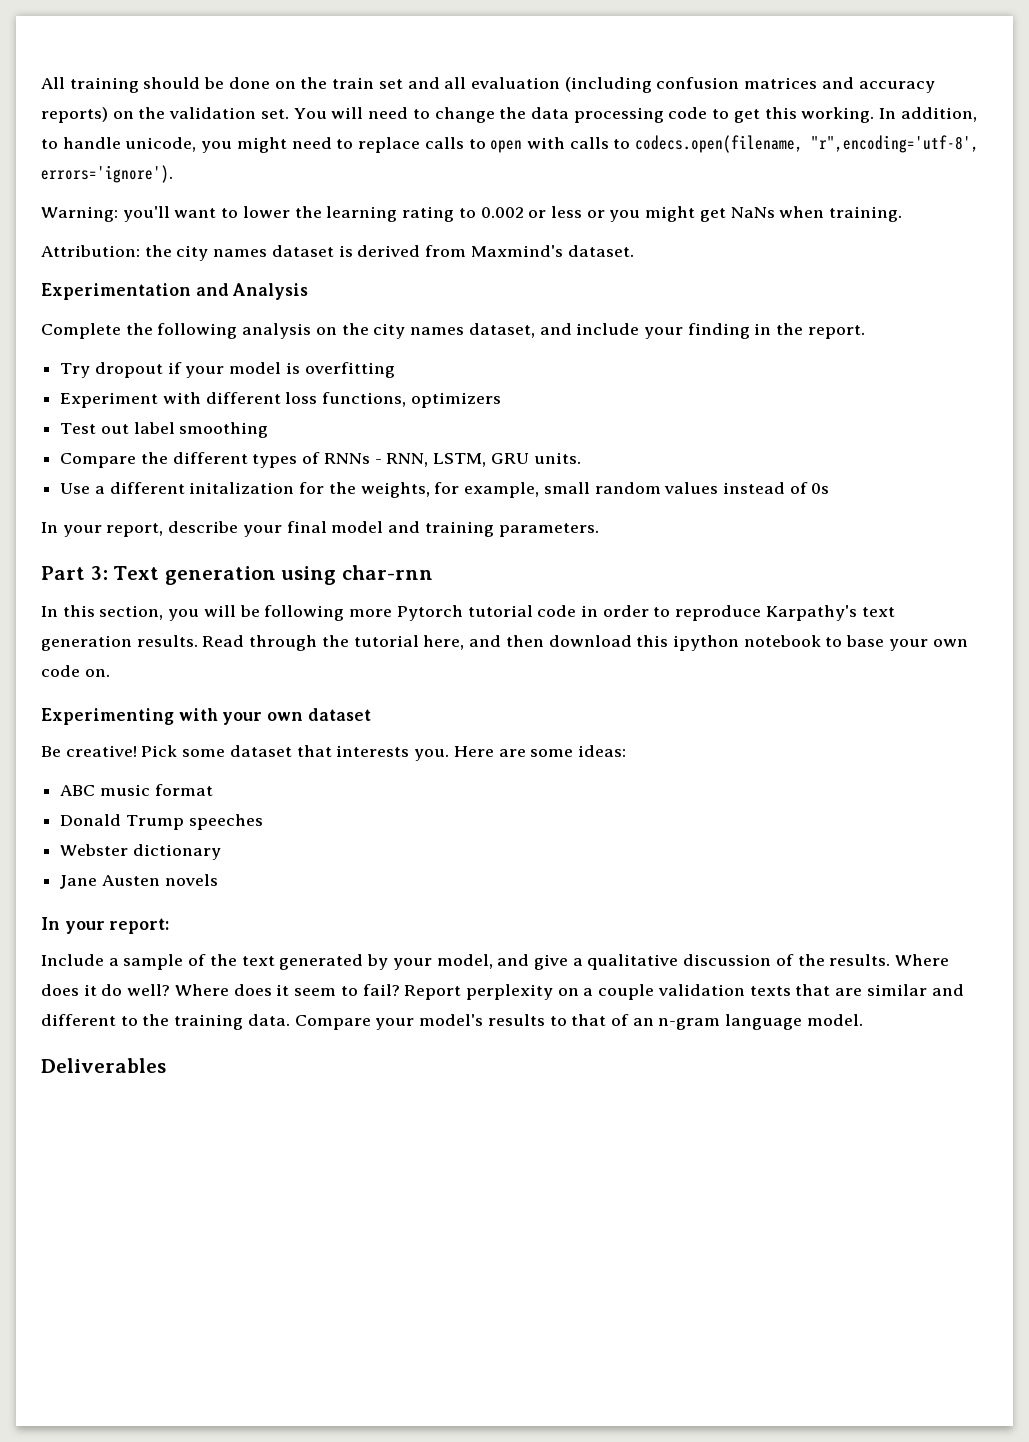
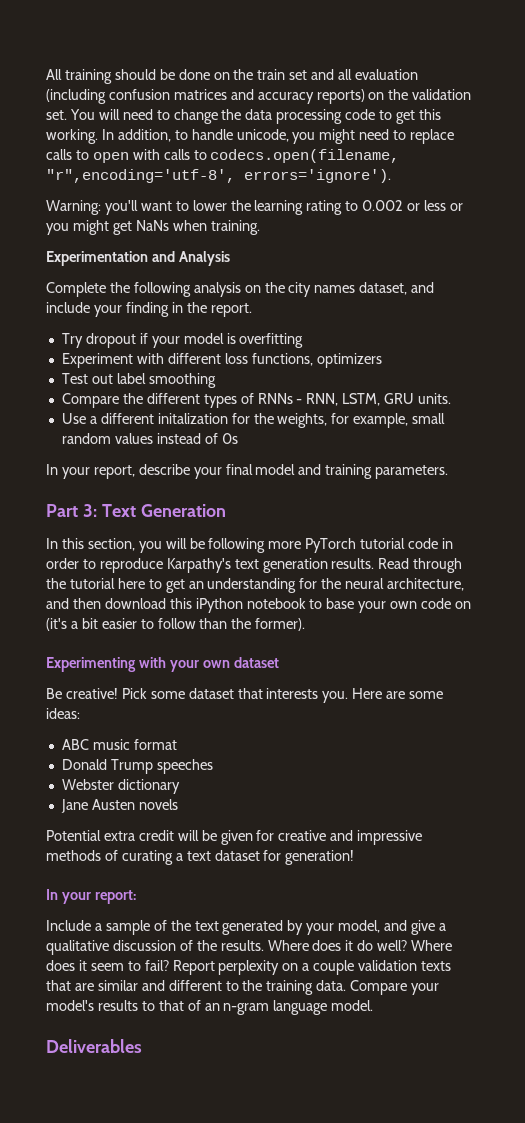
- Attribution: the city names dataset is derived from Maxmind's dataset.
- Part 3: Text generation using char-rnn
+ Part 3: Text Generation
- In this section, you will be following more Pytorch tutorial code in order to reproduce Karpathy's text generation results.
+ In this section, you will be following more PyTorch tutorial code in order to reproduce Karpathy's text generation results.
- Read through the tutorial here, and then download this ipython notebook to base your own code on.
+ Read through the tutorial here to get an understanding for the neural architecture, and then download this iPython notebook to base your own code on (it's a bit easier to follow than the former).
+ Potential extra credit will be given for creative and impressive methods of curating a text dataset for generation!

